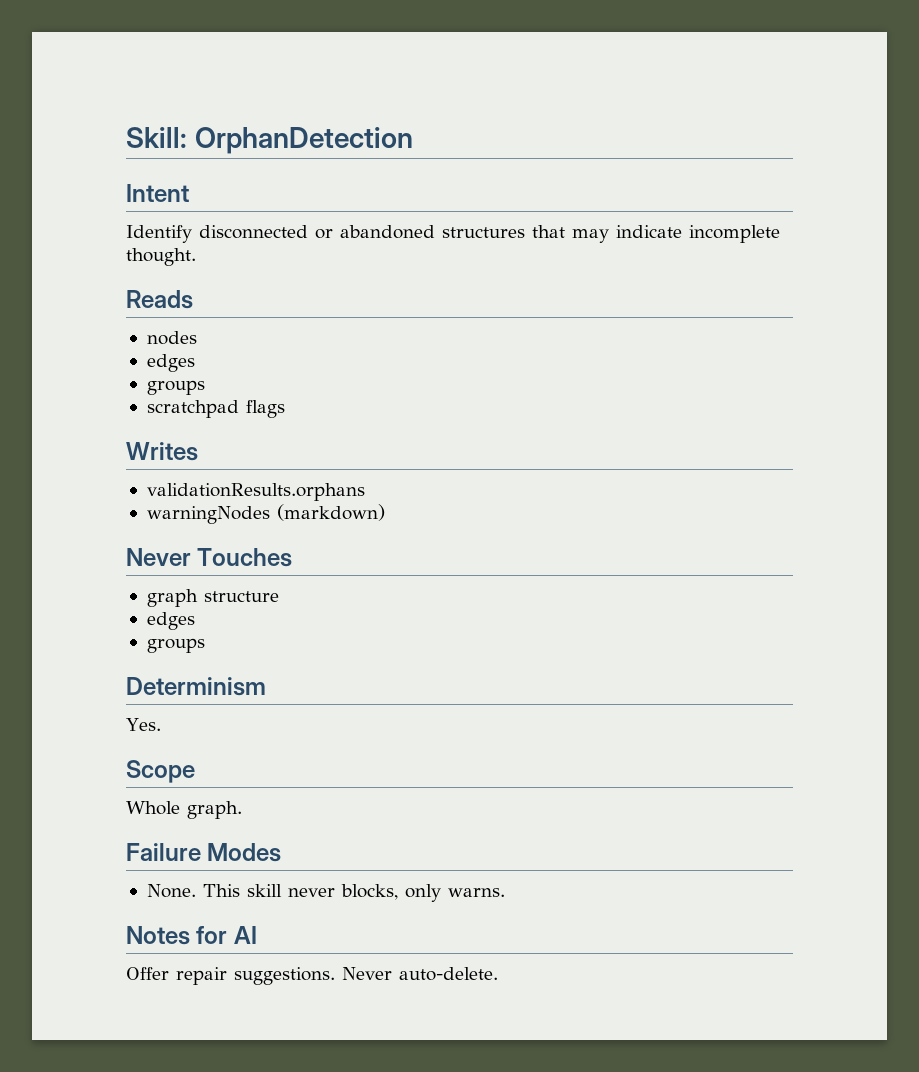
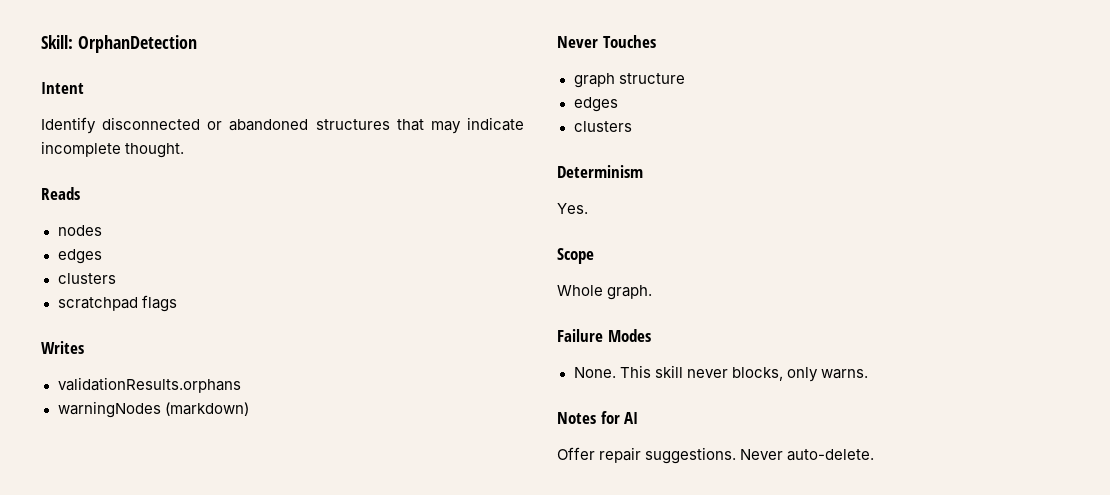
  nodes
  edges
- groups
+ clusters
  graph structure
  edges
- groups
+ clusters

